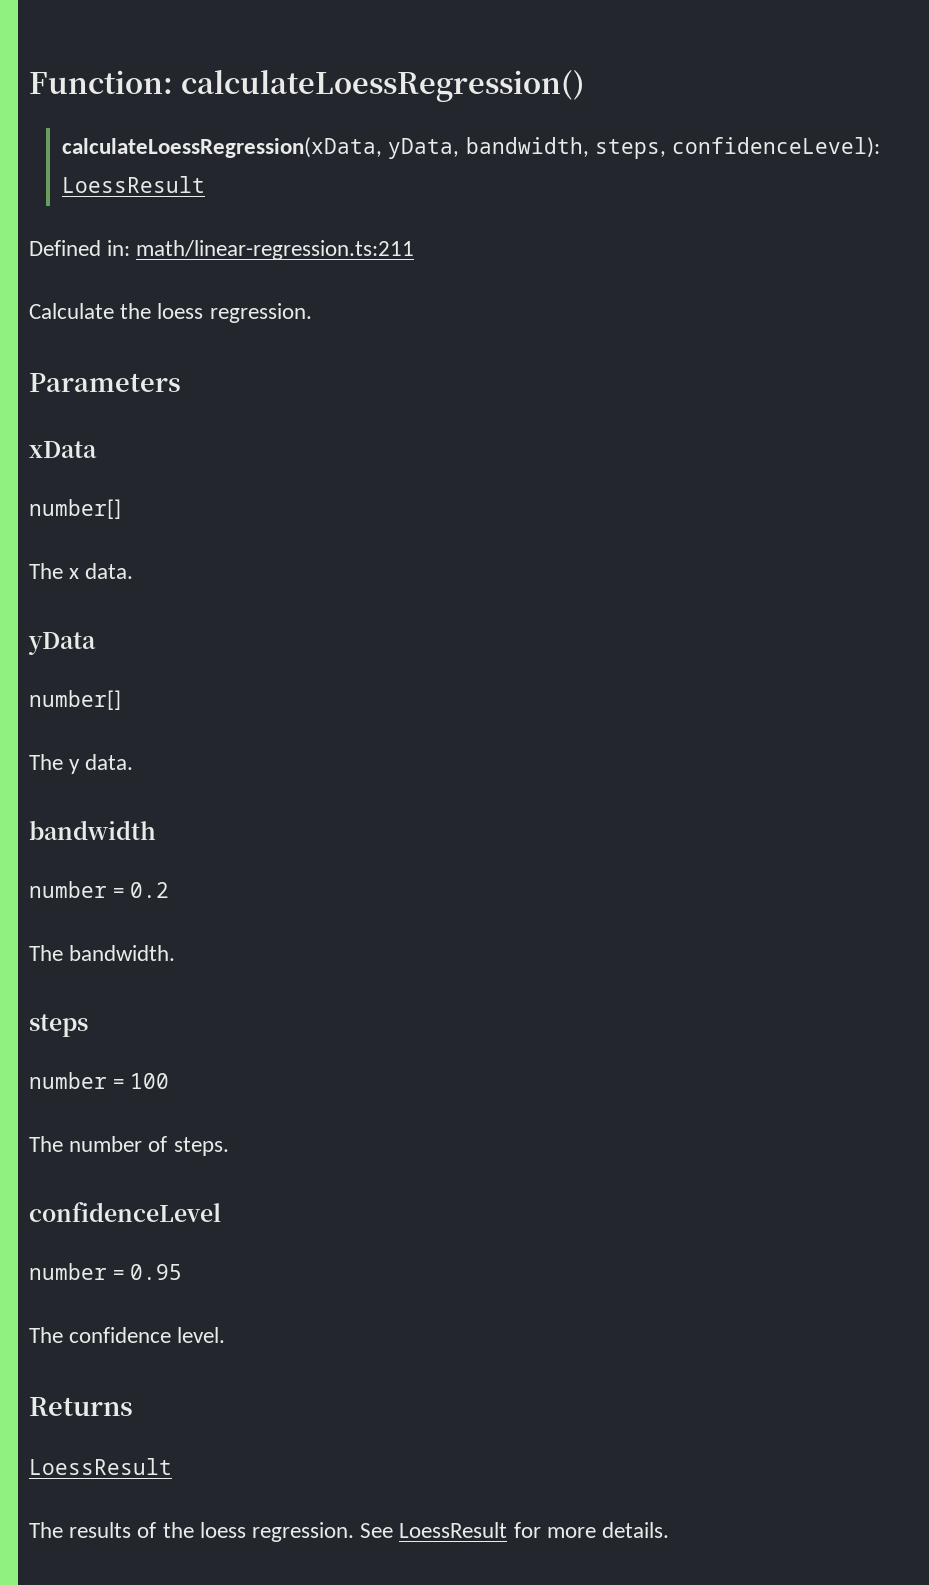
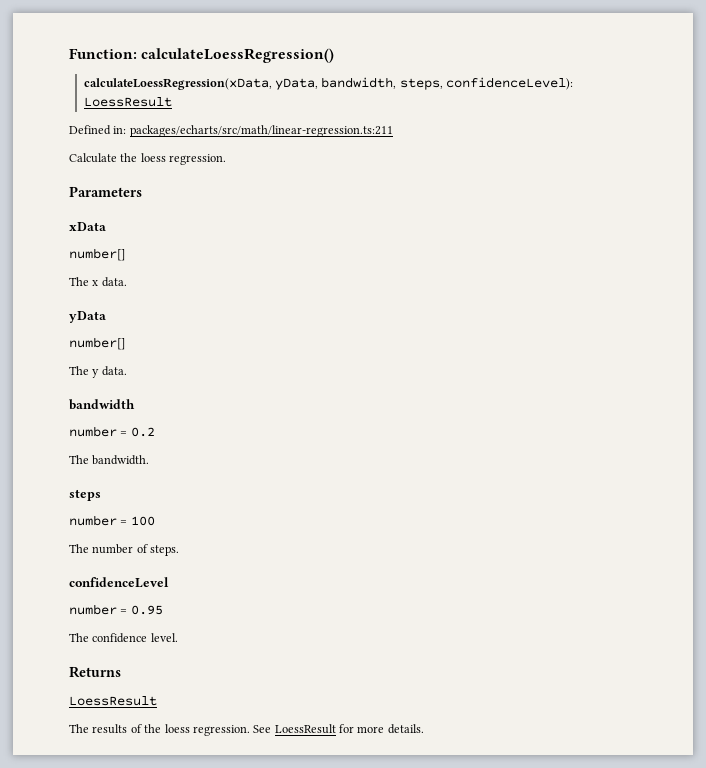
- Defined in: math/linear-regression.ts:211
+ Defined in: packages/echarts/src/math/linear-regression.ts:211

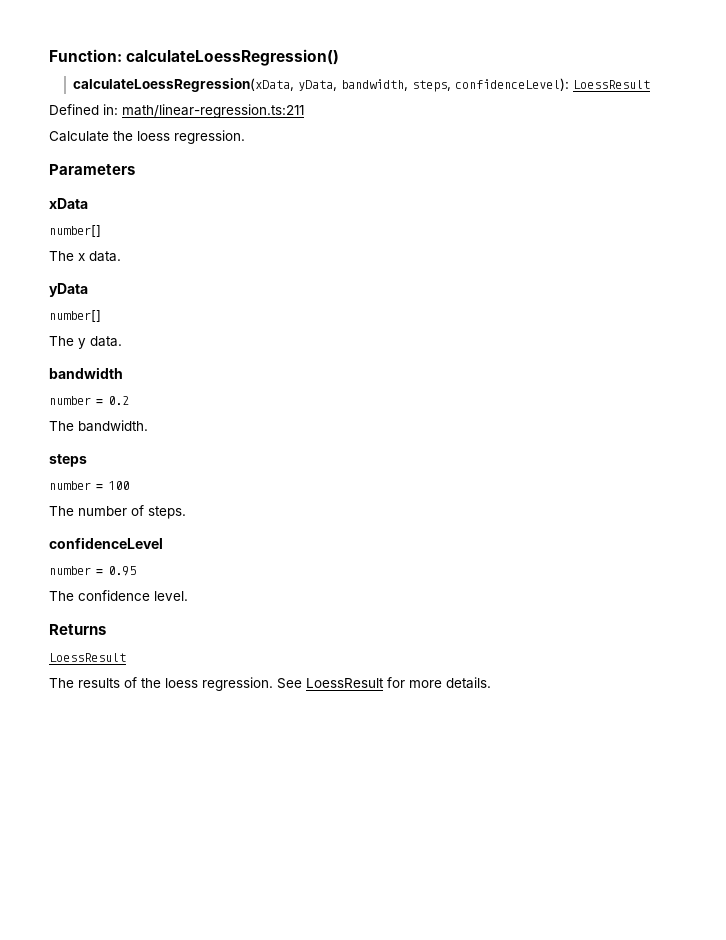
- Defined in: packages/echarts/src/math/linear-regression.ts:211
+ Defined in: math/linear-regression.ts:211

